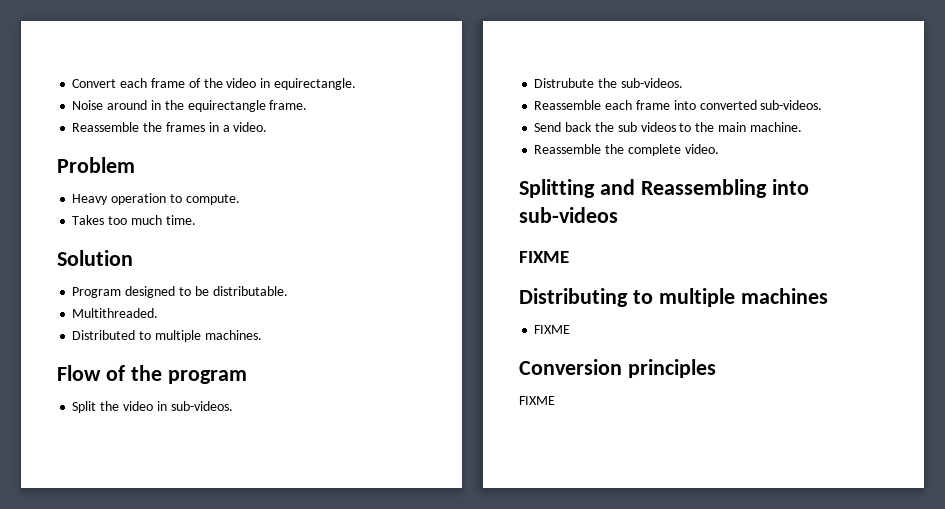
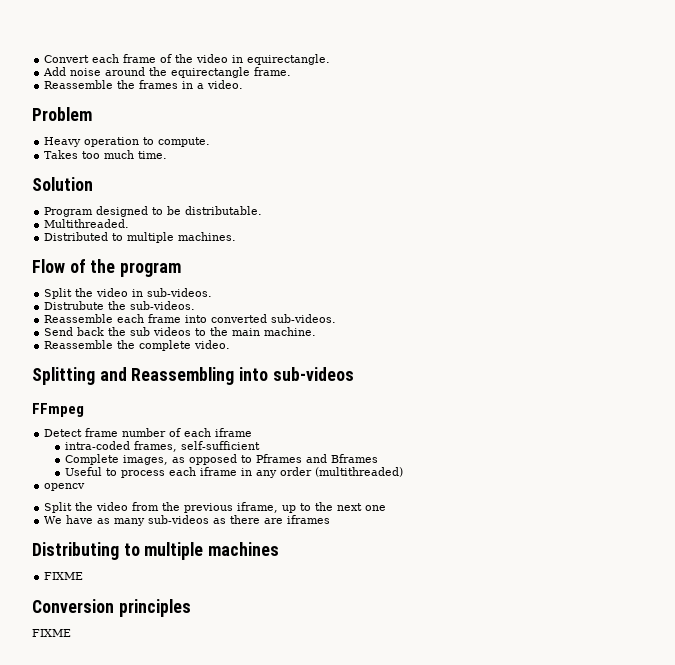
- Noise around in the equirectangle frame.
+ Add noise around the equirectangle frame.
  Splitting and Reassembling into sub-videos
- FIXME
+ FFmpeg
+ Detect frame number of each iframe
+ intra-coded frames, self-sufficient
+ Complete images, as opposed to Pframes and Bframes
+ Useful to process each iframe in any order (multithreaded)
+ opencv
+ Split the video from the previous iframe, up to the next one
+ We have as many sub-videos as there are iframes

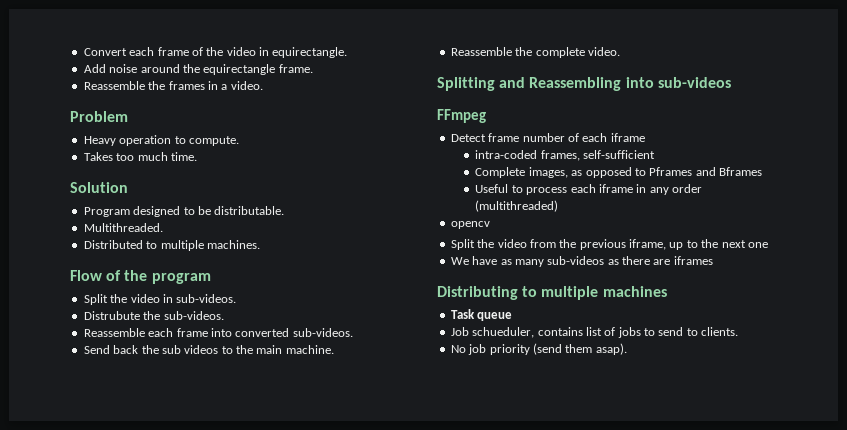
  Distributing to multiple machines
- FIXME
- Conversion principles
- FIXME
+ Task queue
+ Job schueduler, contains list of jobs to send to clients.
+ No job priority (send them asap).

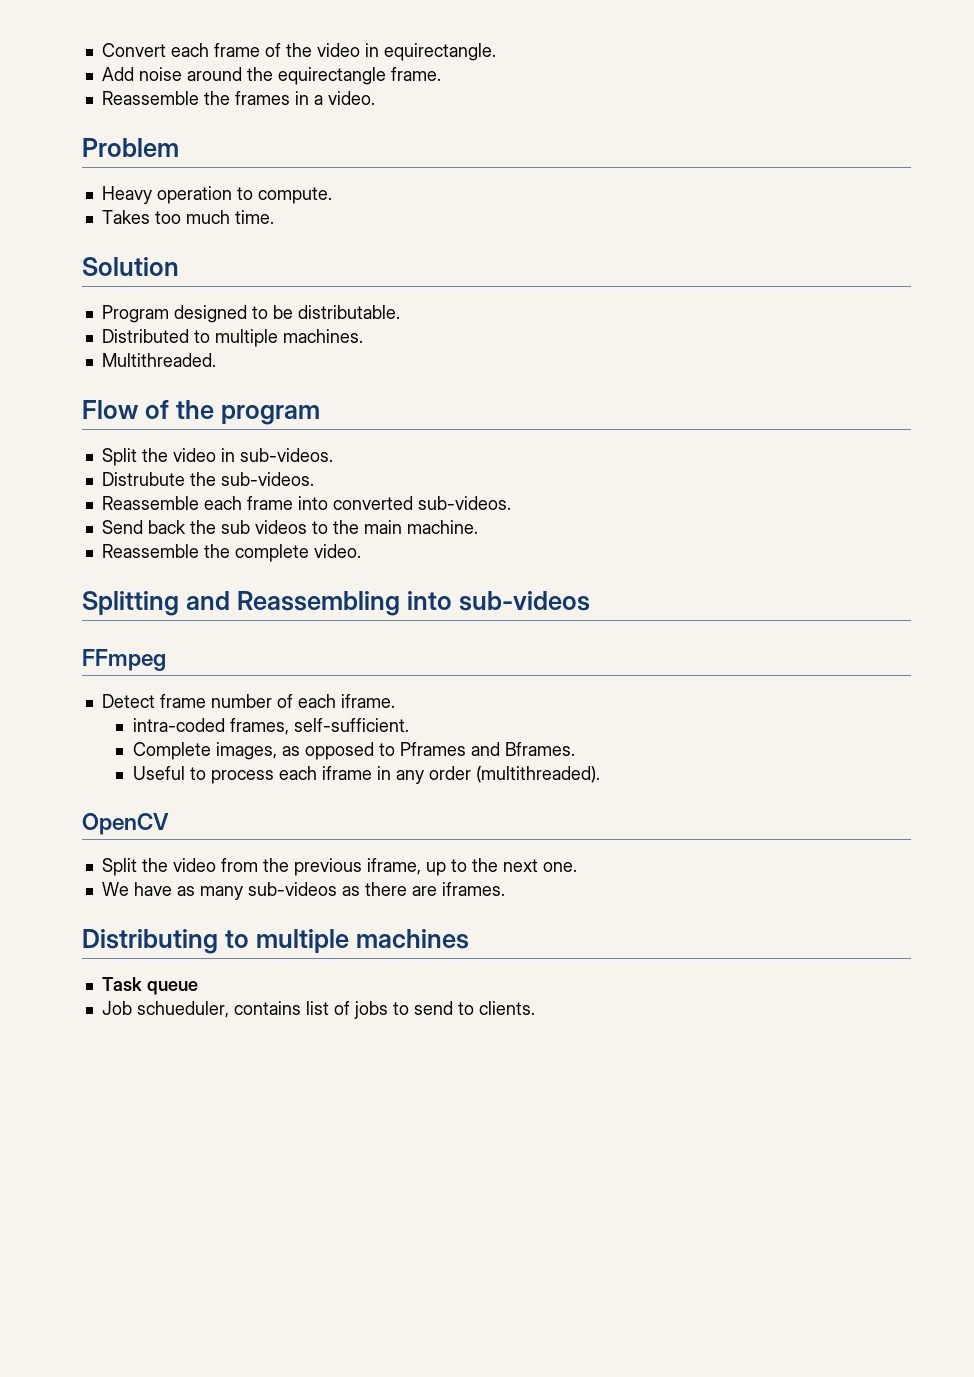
- Multithreaded.
+ Multithreaded.
- Detect frame number of each iframe
+ Detect frame number of each iframe.
- intra-coded frames, self-sufficient
+ intra-coded frames, self-sufficient.
- Complete images, as opposed to Pframes and Bframes
+ Complete images, as opposed to Pframes and Bframes.
- Useful to process each iframe in any order (multithreaded)
- opencv
+ Useful to process each iframe in any order (multithreaded).
+ OpenCV
- Split the video from the previous iframe, up to the next one
+ Split the video from the previous iframe, up to the next one.
- We have as many sub-videos as there are iframes
+ We have as many sub-videos as there are iframes.
- No job priority (send them asap).

